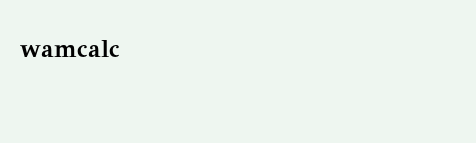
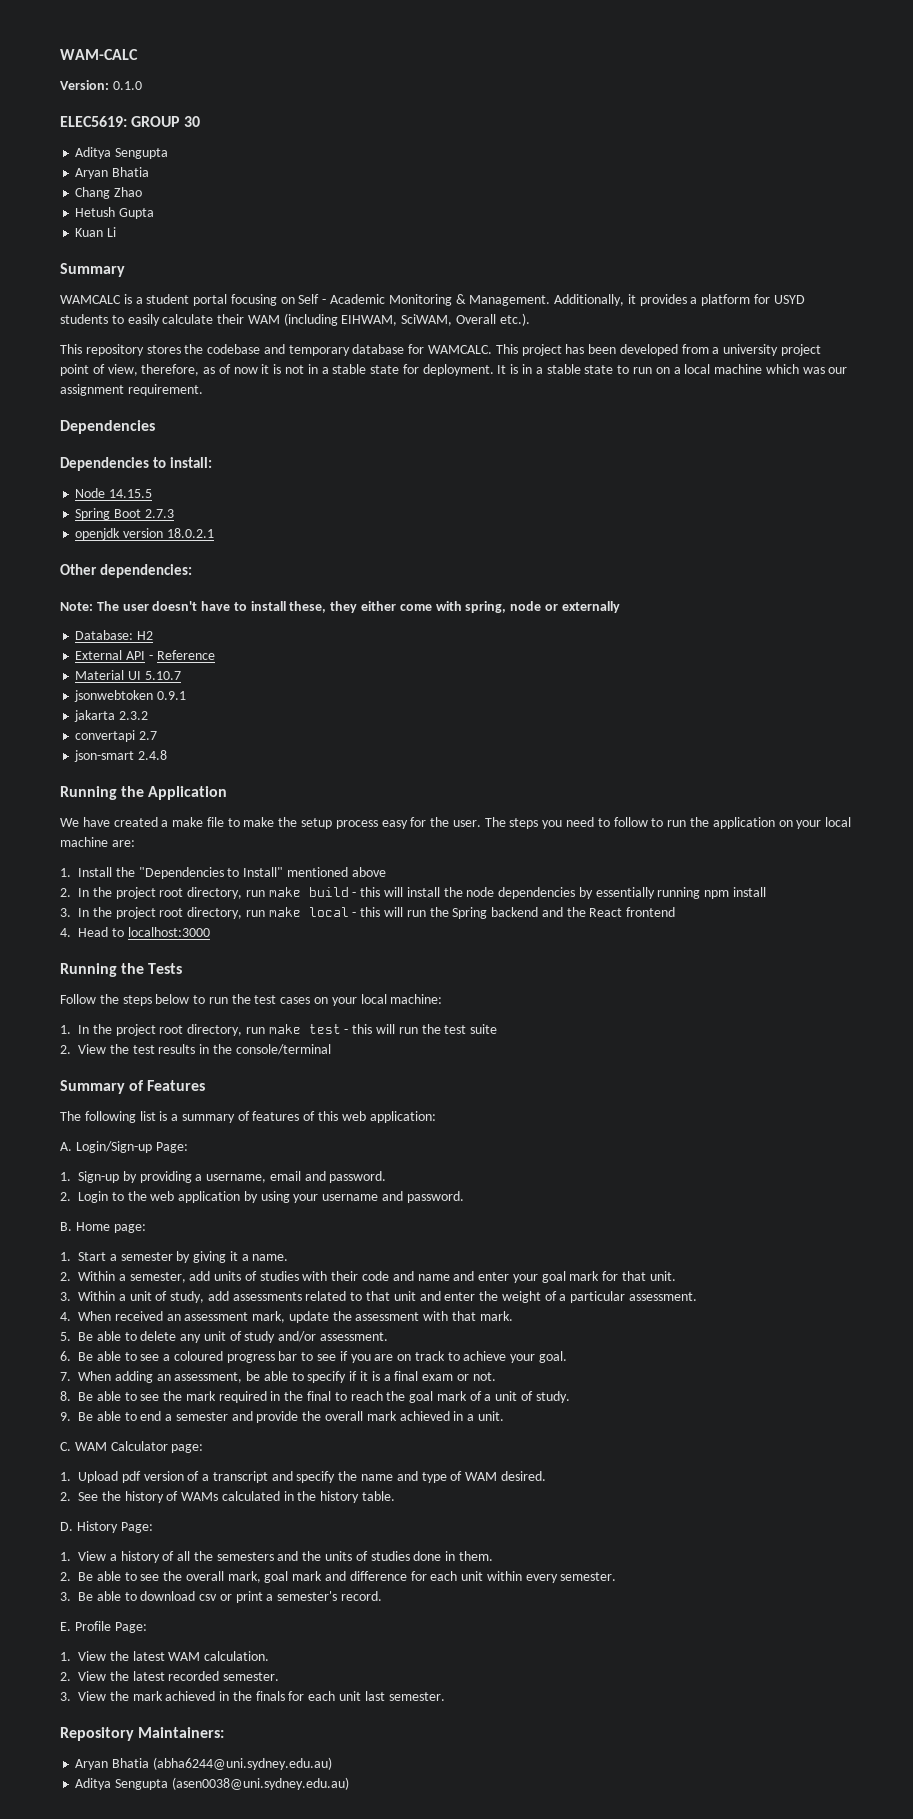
- wamcalc
+ WAM-CALC
+ Version: 0.1.0
+ ELEC5619: GROUP 30
+ Aditya Sengupta
+ Aryan Bhatia
+ Chang Zhao
+ Hetush Gupta
+ Kuan Li
+ Summary
+ WAMCALC is a student portal focusing on Self - Academic Monitoring & Management. Additionally, it provides a platform for USYD students to easily calculate their WAM (including EIHWAM, SciWAM, Overall etc.).
+ This repository stores the codebase and temporary database for WAMCALC. This project has been developed from a university project point of view, therefore, as of now it is not in a stable state for deployment. It is in a stable state to run on a local machine which was our assignment requirement.
+ Dependencies
+ Dependencies to install:
+ Node 14.15.5
+ Spring Boot 2.7.3
+ openjdk version 18.0.2.1
+ Other dependencies:
+ Note: The user doesn't have to install these, they either come with spring, node or externally
+ Database: H2
+ External API - Reference
+ Material UI 5.10.7
+ jsonwebtoken 0.9.1
+ jakarta 2.3.2
+ convertapi 2.7
+ json-smart 2.4.8
+ Running the Application
+ We have created a make file to make the setup process easy for the user. The steps you need to follow to run the application on your local machine are:
+ 1. Install the "Dependencies to Install" mentioned above
+ 2. In the project root directory, run make build - this will install the node dependencies by essentially running npm install
+ 3. In the project root directory, run make local - this will run the Spring backend and the React frontend
+ 4. Head to localhost:3000
+ Running the Tests
+ Follow the steps below to run the test cases on your local machine:
+ 1. In the project root directory, run make test - this will run the test suite
+ 2. View the test results in the console/terminal
+ Summary of Features
+ The following list is a summary of features of this web application:
+ A. Login/Sign-up Page:
+ 1. Sign-up by providing a username, email and password.
+ 2. Login to the web application by using your username and password.
+ B. Home page:
+ 1. Start a semester by giving it a name.
+ 2. Within a semester, add units of studies with their code and name and enter your goal mark for that unit.
+ 3. Within a unit of study, add assessments related to that unit and enter the weight of a particular assessment.
+ 4. When received an assessment mark, update the assessment with that mark.
+ 5. Be able to delete any unit of study and/or assessment.
+ 6. Be able to see a coloured progress bar to see if you are on track to achieve your goal.
+ 7. When adding an assessment, be able to specify if it is a final exam or not.
+ 8. Be able to see the mark required in the final to reach the goal mark of a unit of study.
+ 9. Be able to end a semester and provide the overall mark achieved in a unit.
+ C. WAM Calculator page:
+ 1. Upload pdf version of a transcript and specify the name and type of WAM desired.
+ 2. See the history of WAMs calculated in the history table.
+ D. History Page:
+ 1. View a history of all the semesters and the units of studies done in them.
+ 2. Be able to see the overall mark, goal mark and difference for each unit within every semester.
+ 3. Be able to download csv or print a semester's record.
+ E. Profile Page:
+ 1. View the latest WAM calculation.
+ 2. View the latest recorded semester.
+ 3. View the mark achieved in the finals for each unit last semester.
+ Repository Maintainers:
+ Aryan Bhatia (abha6244@uni.sydney.edu.au)
+ Aditya Sengupta (asen0038@uni.sydney.edu.au)

